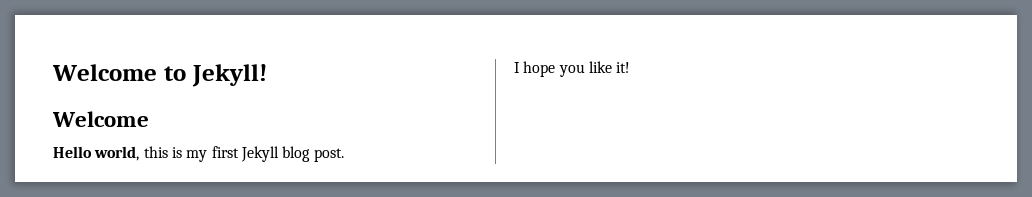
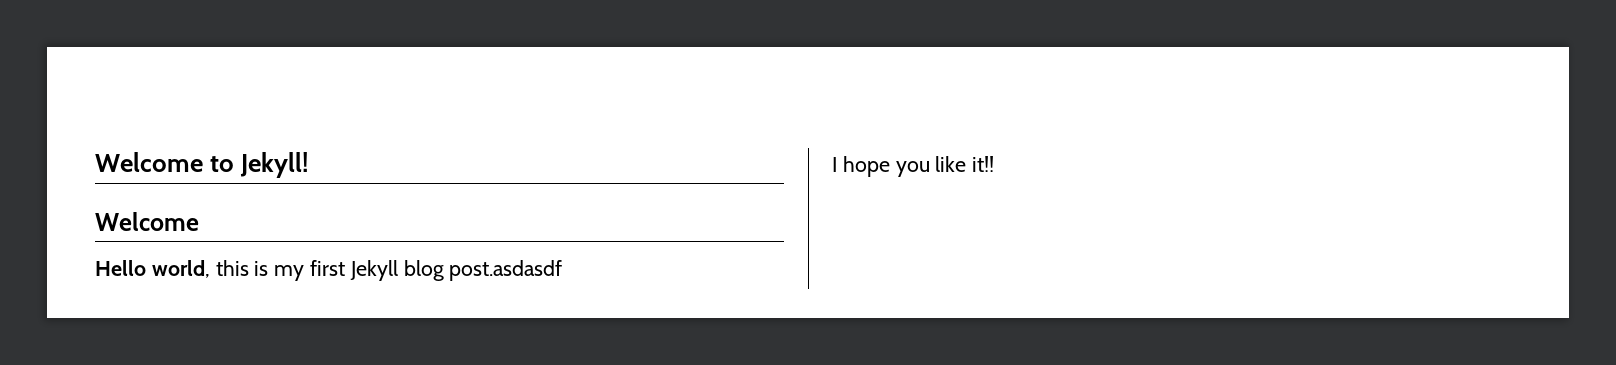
- Hello world, this is my first Jekyll blog post.
+ Hello world, this is my first Jekyll blog post.asdasdf
- I hope you like it!
+ I hope you like it!!

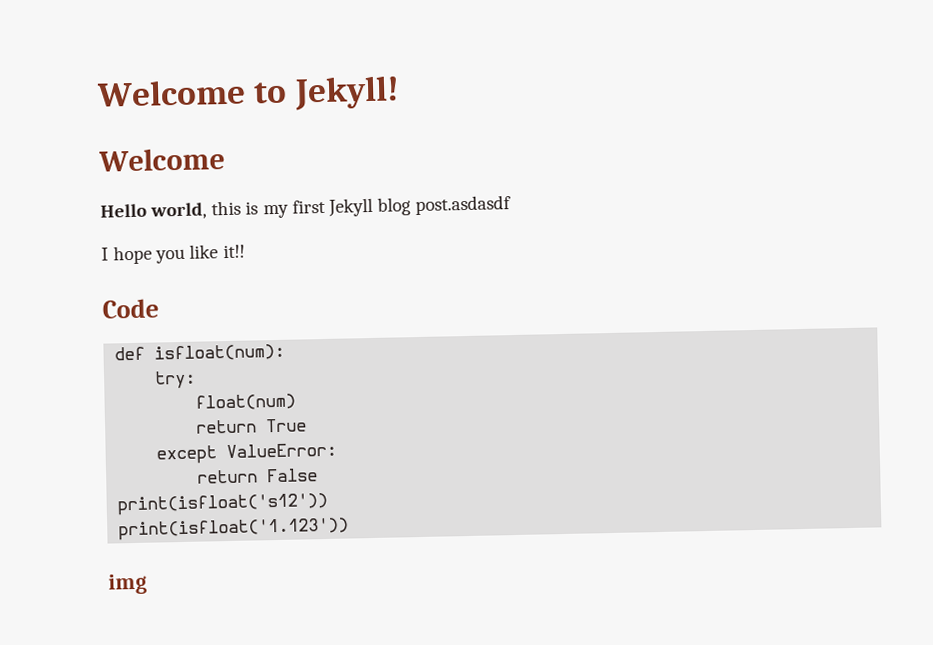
+ Code
+ def isfloat(num):
+ try:
+ float(num)
+ return True
+ except ValueError:
+ return False
+ print(isfloat('s12'))
+ print(isfloat('1.123'))
+ img

